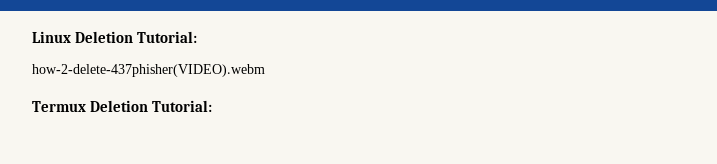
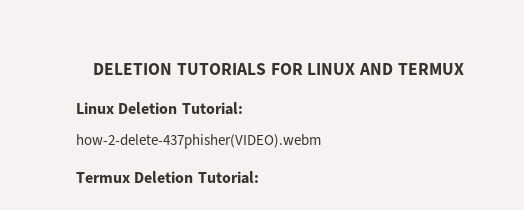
+ DELETION TUTORIALS FOR LINUX AND TERMUX

